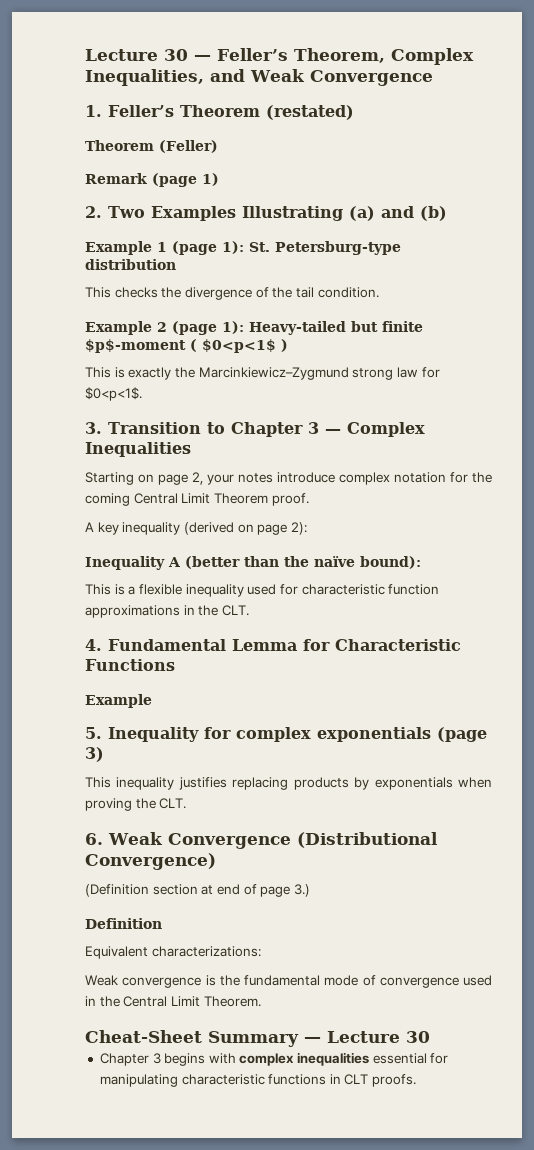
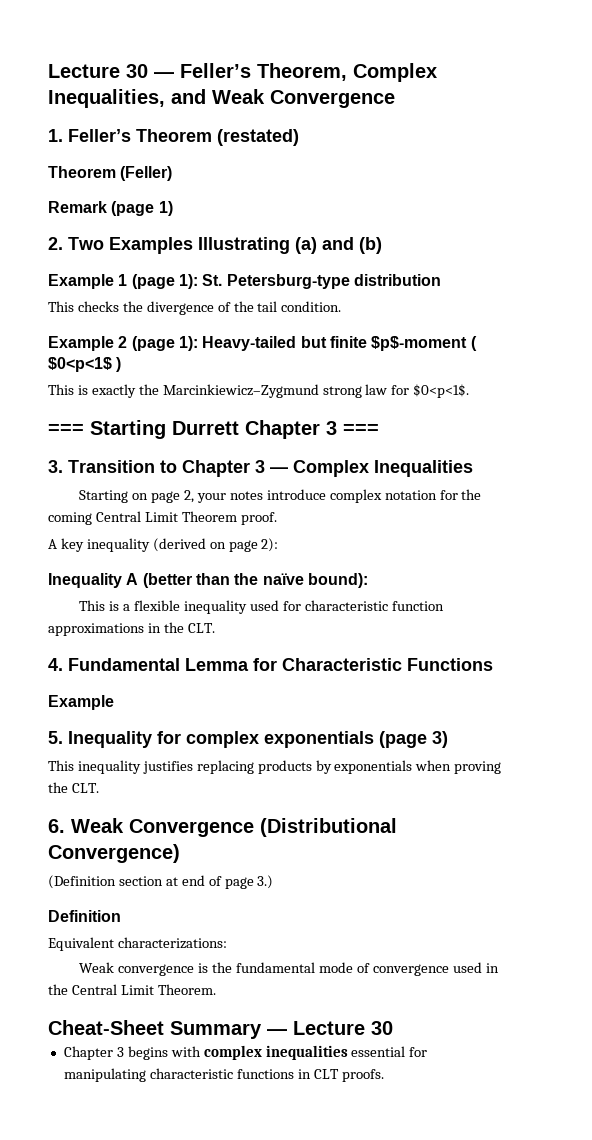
+ === Starting Durrett Chapter 3 ===

